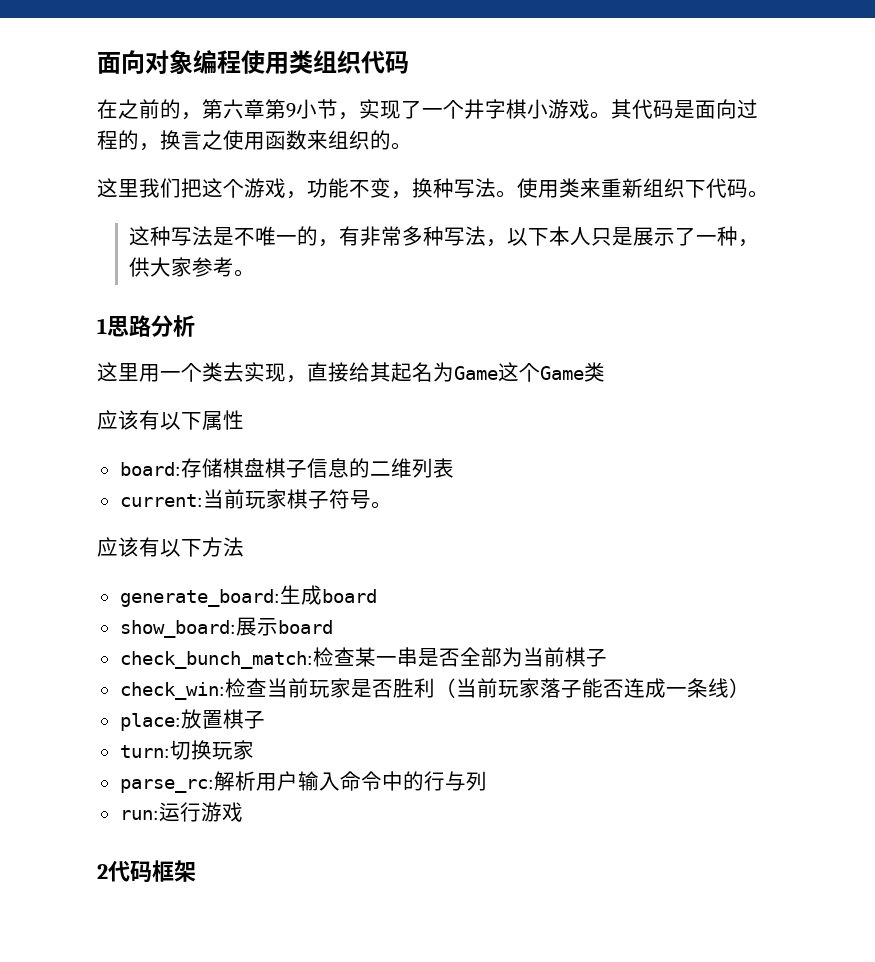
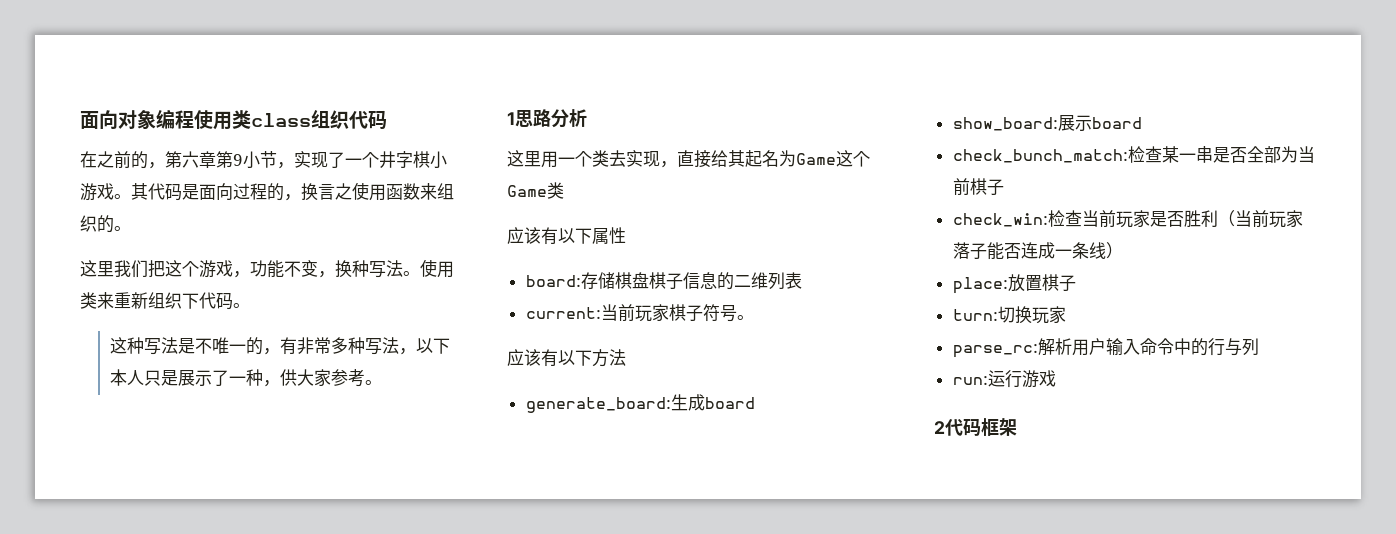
- 面向对象编程使用类组织代码
+ 面向对象编程使用类class组织代码

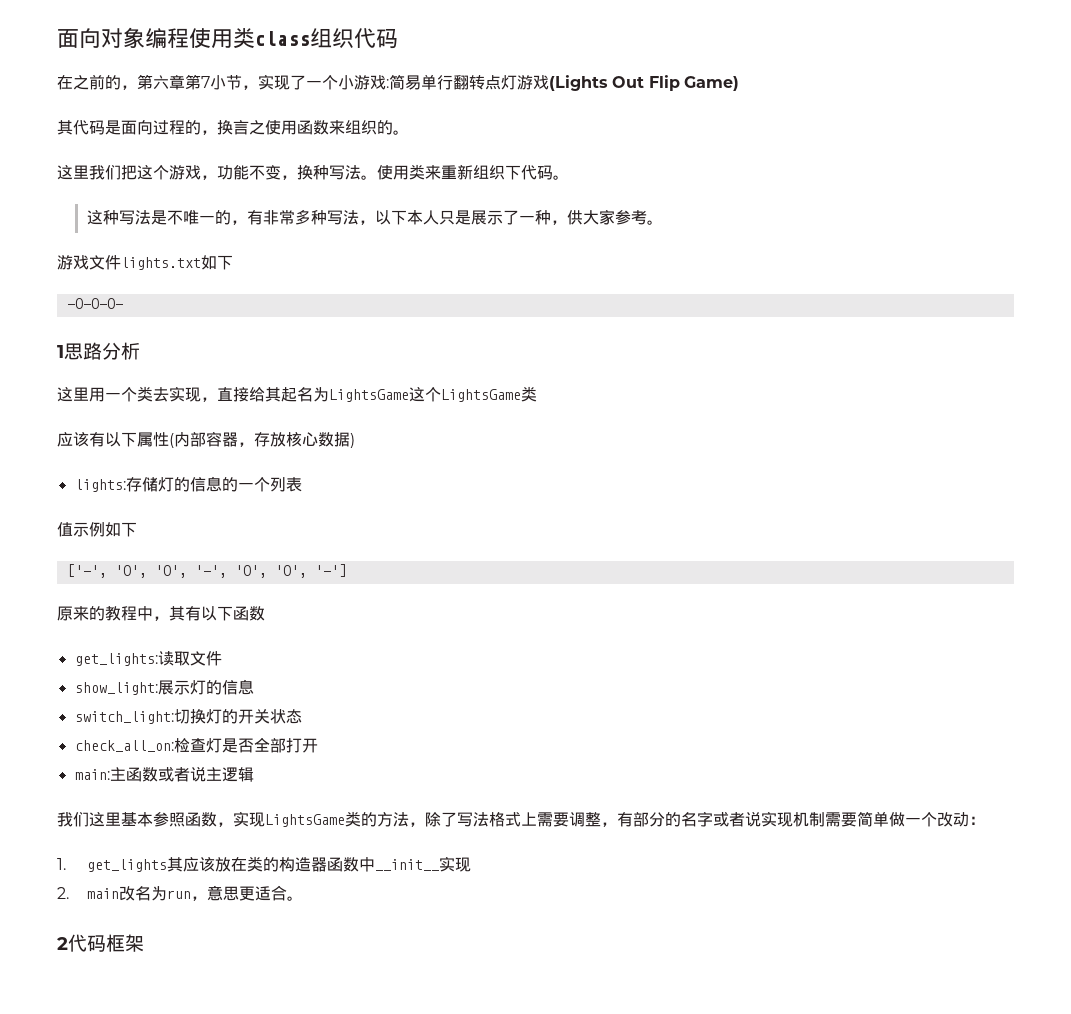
- 在之前的，第六章第9小节，实现了一个井字棋小游戏。其代码是面向过程的，换言之使用函数来组织的。
+ 在之前的，第六章第7小节，实现了一个小游戏:简易单行翻转点灯游戏(Lights Out Flip Game)
+ 其代码是面向过程的，换言之使用函数来组织的。
+ 游戏文件lights.txt如下
+ -O-O-O-
- 这里用一个类去实现，直接给其起名为Game这个Game类
+ 这里用一个类去实现，直接给其起名为LightsGame这个LightsGame类
- 应该有以下属性
- board:存储棋盘棋子信息的二维列表
- current:当前玩家棋子符号。
- 应该有以下方法
- generate_board:生成board
- show_board:展示board
- check_bunch_match:检查某一串是否全部为当前棋子
- check_win:检查当前玩家是否胜利（当前玩家落子能否连成一条线）
- place:放置棋子
- turn:切换玩家
- parse_rc:解析用户输入命令中的行与列
- run:运行游戏
+ 应该有以下属性(内部容器，存放核心数据)
+ lights:存储灯的信息的一个列表
+ 值示例如下
+ ['-', 'O', 'O', '-', 'O', 'O', '-']
+ 原来的教程中，其有以下函数
+ get_lights:读取文件
+ show_light:展示灯的信息
+ switch_light:切换灯的开关状态
+ check_all_on:检查灯是否全部打开
+ main:主函数或者说主逻辑
+ 我们这里基本参照函数，实现LightsGame类的方法，除了写法格式上需要调整，有部分的名字或者说实现机制需要简单做一个改动：
+ 1. get_lights其应该放在类的构造器函数中__init__实现
+ 2. main改名为run，意思更适合。

